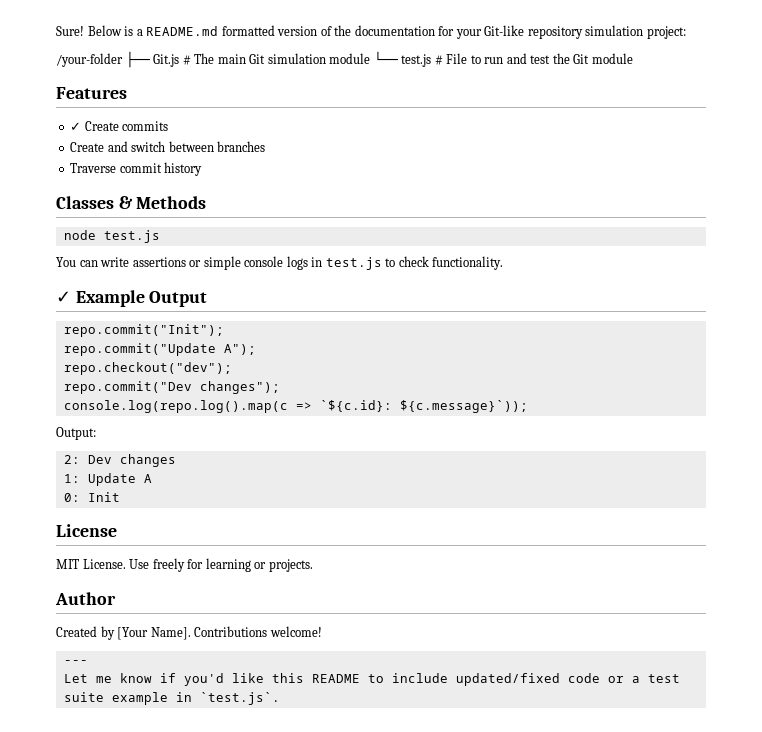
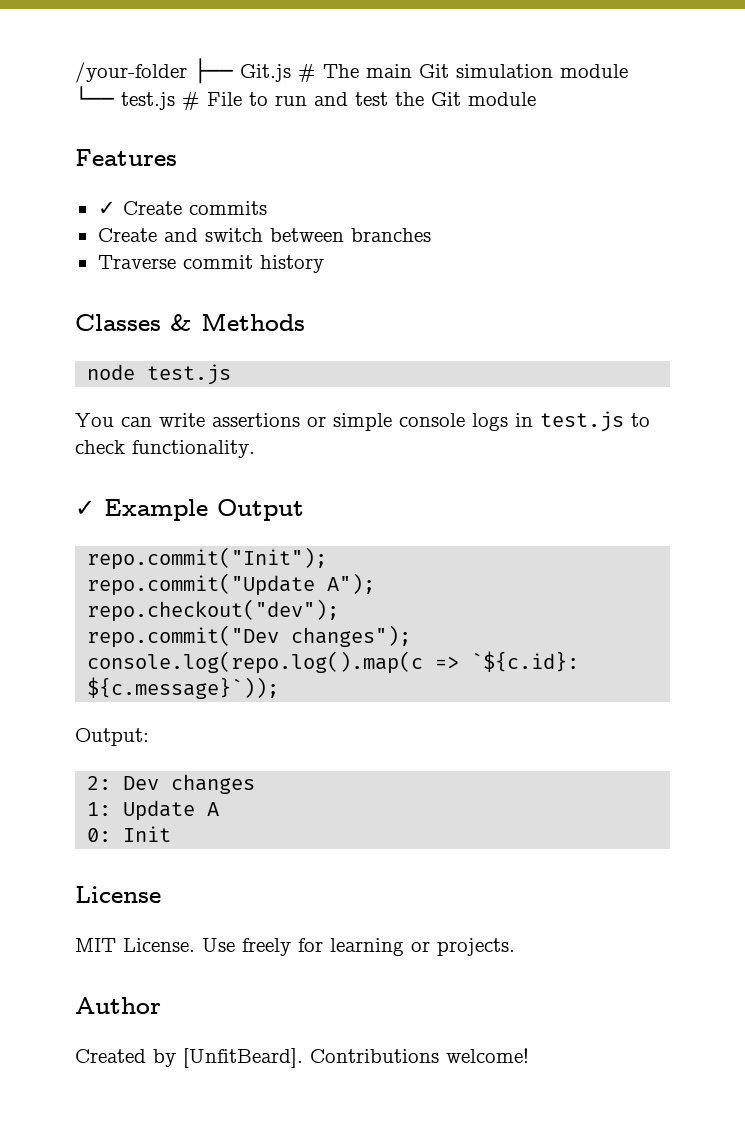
- Sure! Below is a README.md formatted version of the documentation for your Git-like repository simulation project:
- Created by [Your Name].
+ Created by [UnfitBeard].
- ---
- Let me know if you'd like this README to include updated/fixed code or a test suite example in `test.js`.

